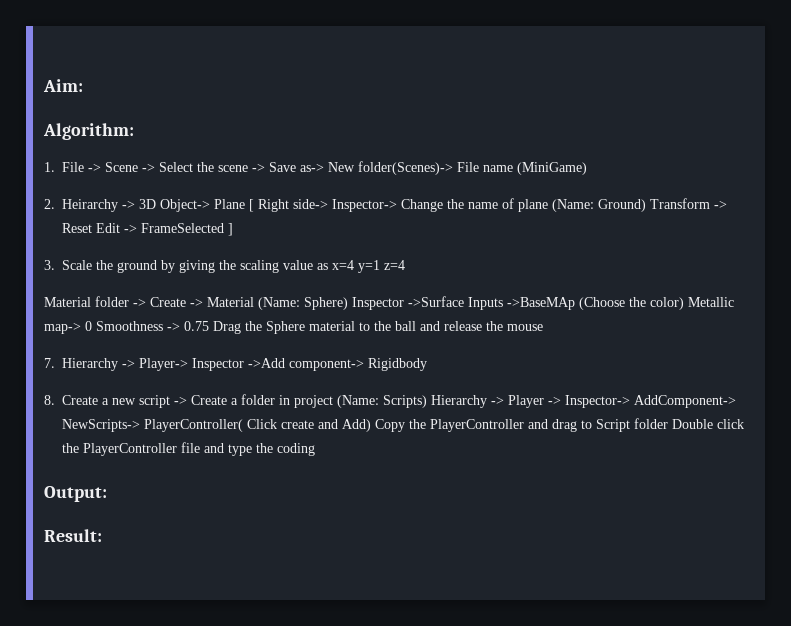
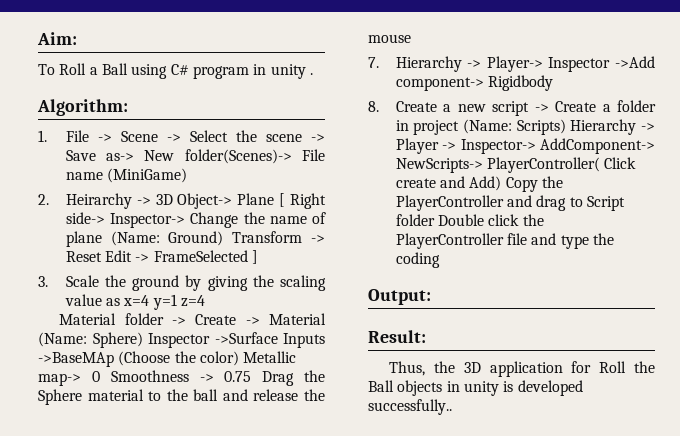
+ To Roll a Ball using C# program in unity .
+ Thus, the 3D application for Roll the Ball objects in unity is developed successfully..

